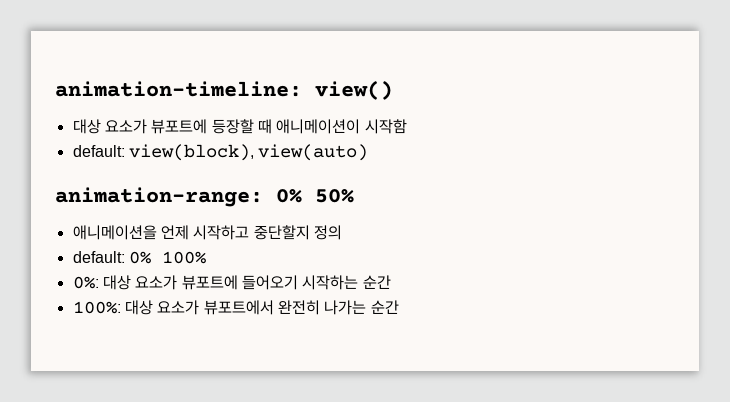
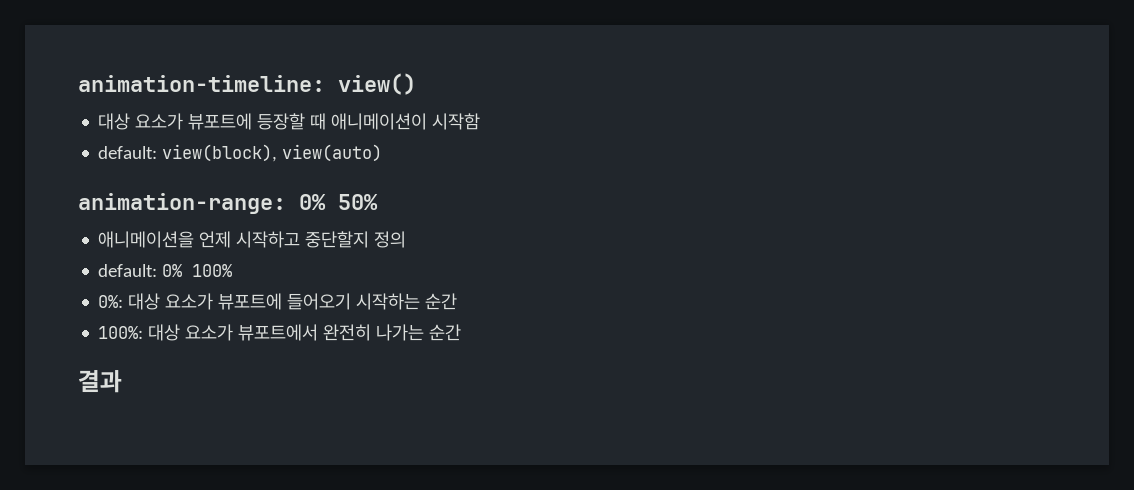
+ 결과

